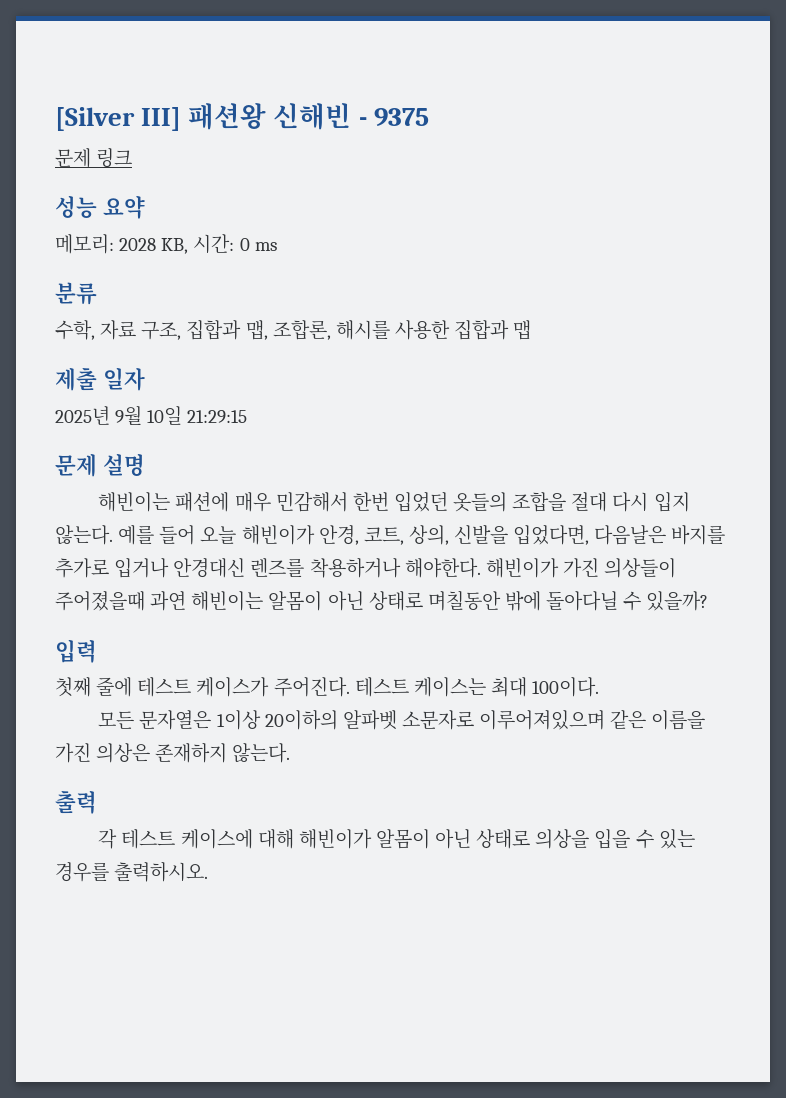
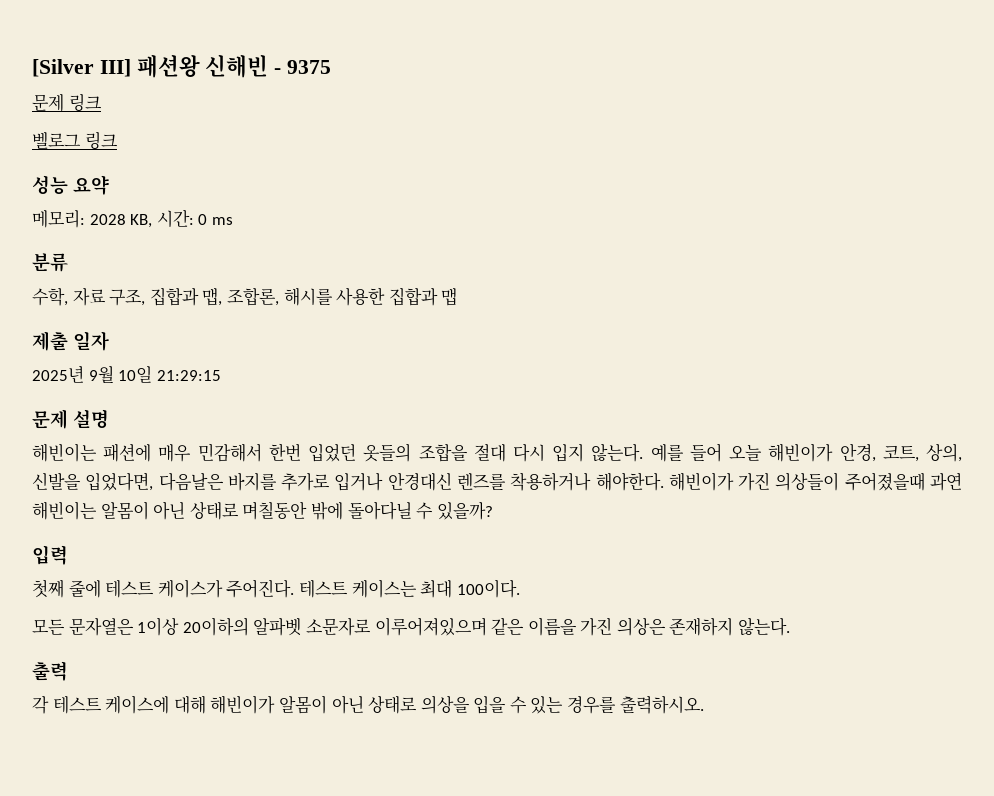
+ 벨로그 링크

